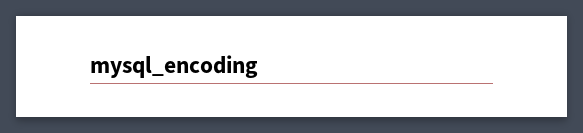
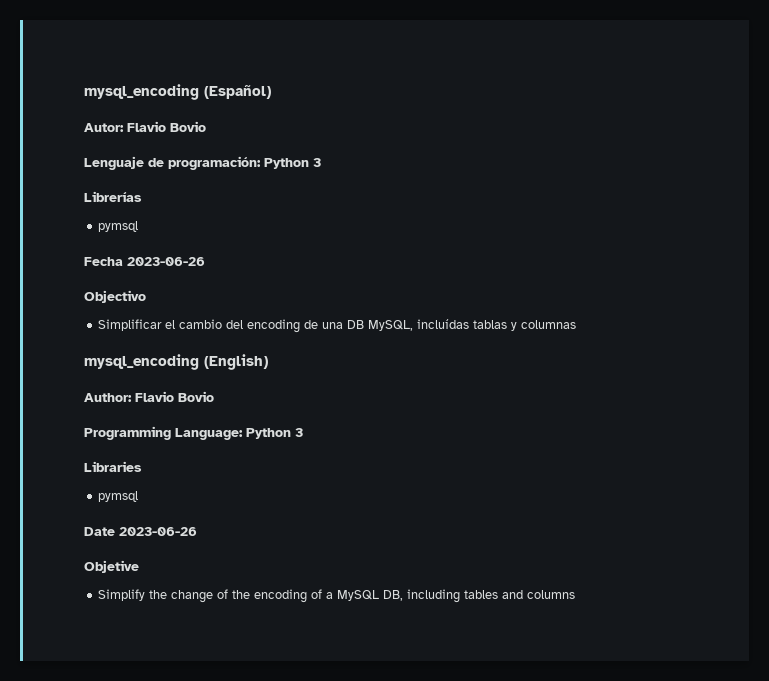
- mysql_encoding
+ mysql_encoding (Español)
+ Autor: Flavio Bovio
+ Lenguaje de programación: Python 3
+ Librerías
+ pymsql
+ Fecha 2023-06-26
+ Objectivo
+ Simplificar el cambio del encoding de una DB MySQL, incluídas tablas y columnas
+ mysql_encoding (English)
+ Author: Flavio Bovio
+ Programming Language: Python 3
+ Libraries
+ pymsql
+ Date 2023-06-26
+ Objetive
+ Simplify the change of the encoding of a MySQL DB, including tables and columns

